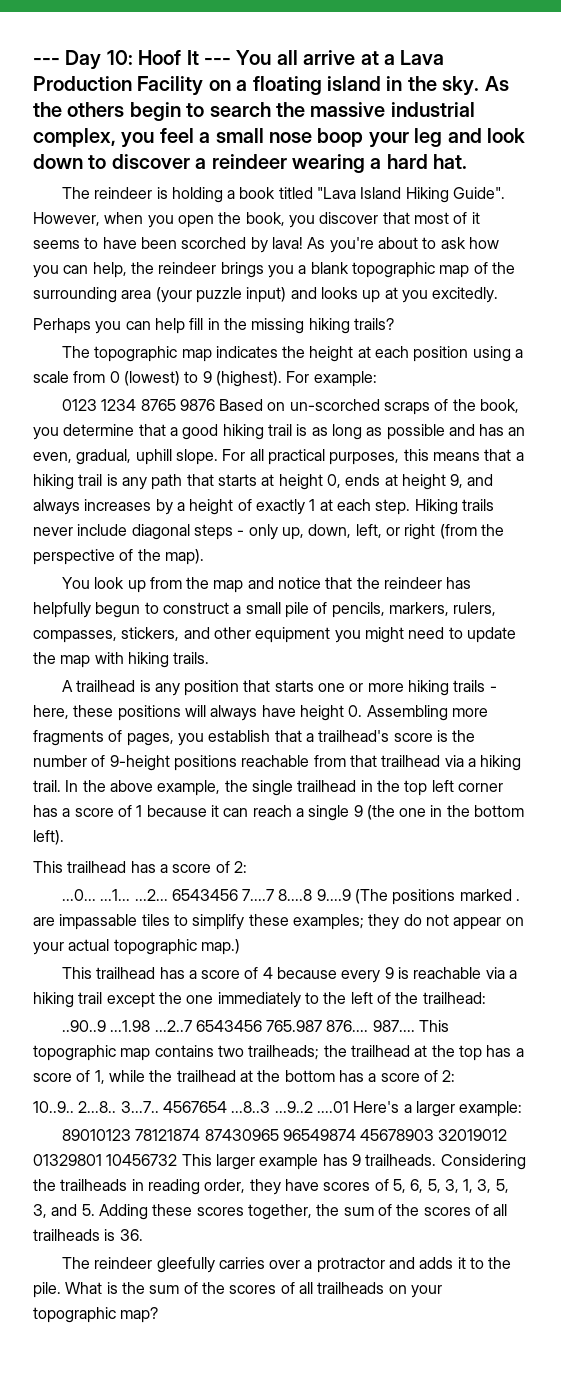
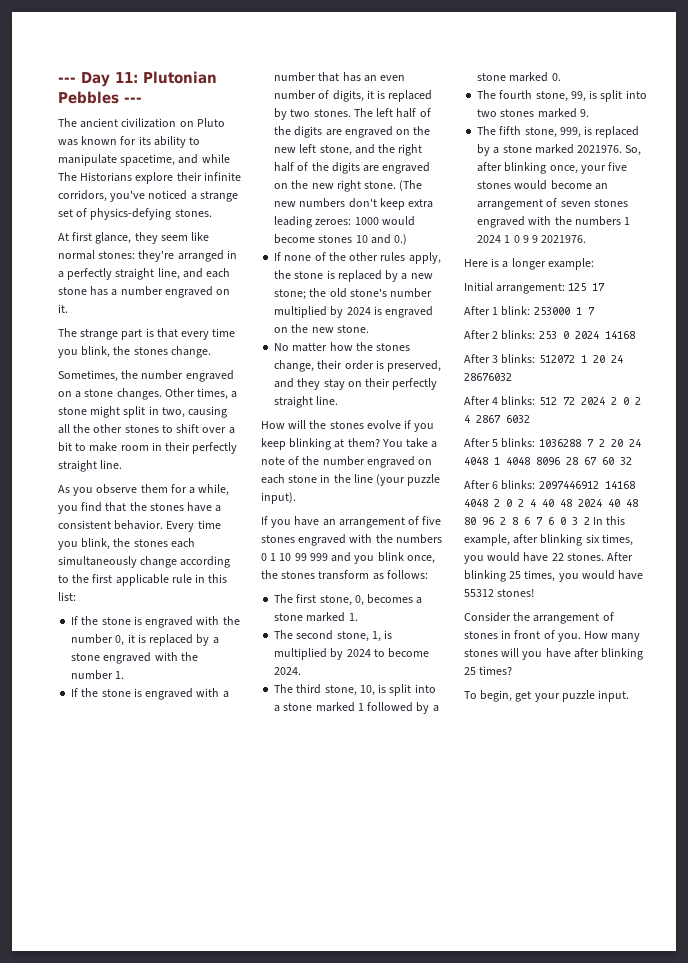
- --- Day 10: Hoof It --- You all arrive at a Lava Production Facility on a floating island in the sky. As the others begin to search the massive industrial complex, you feel a small nose boop your leg and look down to discover a reindeer wearing a hard hat.
- The reindeer is holding a book titled "Lava Island Hiking Guide". However, when you open the book, you discover that most of it seems to have been scorched by lava! As you're about to ask how you can help, the reindeer brings you a blank topographic map of the surrounding area (your puzzle input) and looks up at you excitedly.
- Perhaps you can help fill in the missing hiking trails?
- The topographic map indicates the height at each position using a scale from 0 (lowest) to 9 (highest). For example:
- 0123 1234 8765 9876 Based on un-scorched scraps of the book, you determine that a good hiking trail is as long as possible and has an even, gradual, uphill slope. For all practical purposes, this means that a hiking trail is any path that starts at height 0, ends at height 9, and always increases by a height of exactly 1 at each step. Hiking trails never include diagonal steps - only up, down, left, or right (from the perspective of the map).
- You look up from the map and notice that the reindeer has helpfully begun to construct a small pile of pencils, markers, rulers, compasses, stickers, and other equipment you might need to update the map with hiking trails.
- A trailhead is any position that starts one or more hiking trails - here, these positions will always have height 0. Assembling more fragments of pages, you establish that a trailhead's score is the number of 9-height positions reachable from that trailhead via a hiking trail. In the above example, the single trailhead in the top left corner has a score of 1 because it can reach a single 9 (the one in the bottom left).
- This trailhead has a score of 2:
- ...0... ...1... ...2... 6543456 7....7 8....8 9....9 (The positions marked . are impassable tiles to simplify these examples; they do not appear on your actual topographic map.)
- This trailhead has a score of 4 because every 9 is reachable via a hiking trail except the one immediately to the left of the trailhead:
- ..90..9 ...1.98 ...2..7 6543456 765.987 876.... 987.... This topographic map contains two trailheads; the trailhead at the top has a score of 1, while the trailhead at the bottom has a score of 2:
- 10..9.. 2...8.. 3...7.. 4567654 ...8..3 ...9..2 ....01 Here's a larger example:
- 89010123 78121874 87430965 96549874 45678903 32019012 01329801 10456732 This larger example has 9 trailheads. Considering the trailheads in reading order, they have scores of 5, 6, 5, 3, 1, 3, 5, 3, and 5. Adding these scores together, the sum of the scores of all trailheads is 36.
- The reindeer gleefully carries over a protractor and adds it to the pile. What is the sum of the scores of all trailheads on your topographic map?
+ --- Day 11: Plutonian Pebbles ---
+ The ancient civilization on Pluto was known for its ability to manipulate spacetime, and while The Historians explore their infinite corridors, you've noticed a strange set of physics-defying stones.
+ At first glance, they seem like normal stones: they're arranged in a perfectly straight line, and each stone has a number engraved on it.
+ The strange part is that every time you blink, the stones change.
+ Sometimes, the number engraved on a stone changes. Other times, a stone might split in two, causing all the other stones to shift over a bit to make room in their perfectly straight line.
+ As you observe them for a while, you find that the stones have a consistent behavior. Every time you blink, the stones each simultaneously change according to the first applicable rule in this list:
+ If the stone is engraved with the number 0, it is replaced by a stone engraved with the number 1.
+ If the stone is engraved with a number that has an even number of digits, it is replaced by two stones. The left half of the digits are engraved on the new left stone, and the right half of the digits are engraved on the new right stone. (The new numbers don't keep extra leading zeroes: 1000 would become stones 10 and 0.)
+ If none of the other rules apply, the stone is replaced by a new stone; the old stone's number multiplied by 2024 is engraved on the new stone.
+ No matter how the stones change, their order is preserved, and they stay on their perfectly straight line.
+ How will the stones evolve if you keep blinking at them? You take a note of the number engraved on each stone in the line (your puzzle input).
+ If you have an arrangement of five stones engraved with the numbers 0 1 10 99 999 and you blink once, the stones transform as follows:
+ The first stone, 0, becomes a stone marked 1.
+ The second stone, 1, is multiplied by 2024 to become 2024.
+ The third stone, 10, is split into a stone marked 1 followed by a stone marked 0.
+ The fourth stone, 99, is split into two stones marked 9.
+ The fifth stone, 999, is replaced by a stone marked 2021976. So, after blinking once, your five stones would become an arrangement of seven stones engraved with the numbers 1 2024 1 0 9 9 2021976.
+ Here is a longer example:
+ Initial arrangement: 125 17
+ After 1 blink: 253000 1 7
+ After 2 blinks: 253 0 2024 14168
+ After 3 blinks: 512072 1 20 24 28676032
+ After 4 blinks: 512 72 2024 2 0 2 4 2867 6032
+ After 5 blinks: 1036288 7 2 20 24 4048 1 4048 8096 28 67 60 32
+ After 6 blinks: 2097446912 14168 4048 2 0 2 4 40 48 2024 40 48 80 96 2 8 6 7 6 0 3 2 In this example, after blinking six times, you would have 22 stones. After blinking 25 times, you would have 55312 stones!
+ Consider the arrangement of stones in front of you. How many stones will you have after blinking 25 times?
+ To begin, get your puzzle input.

